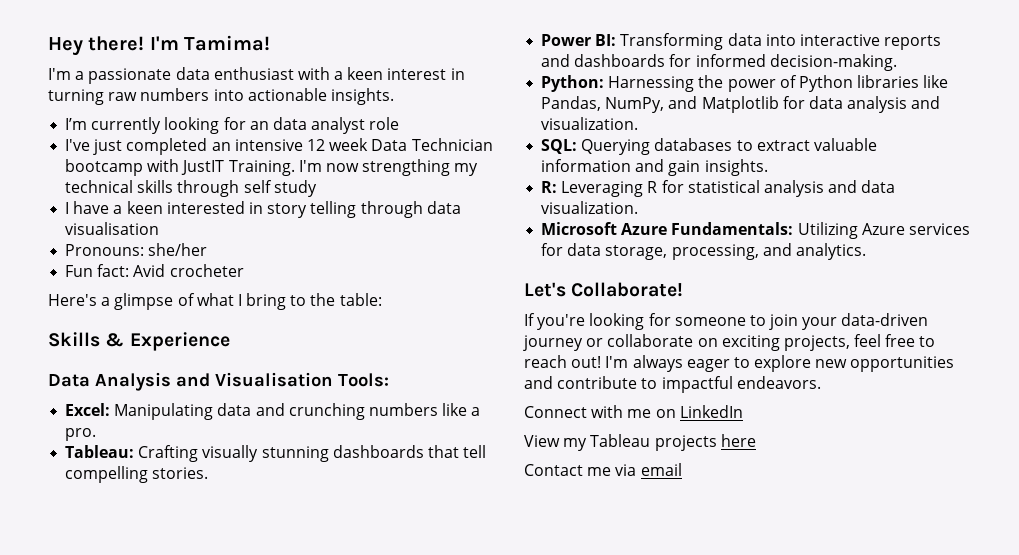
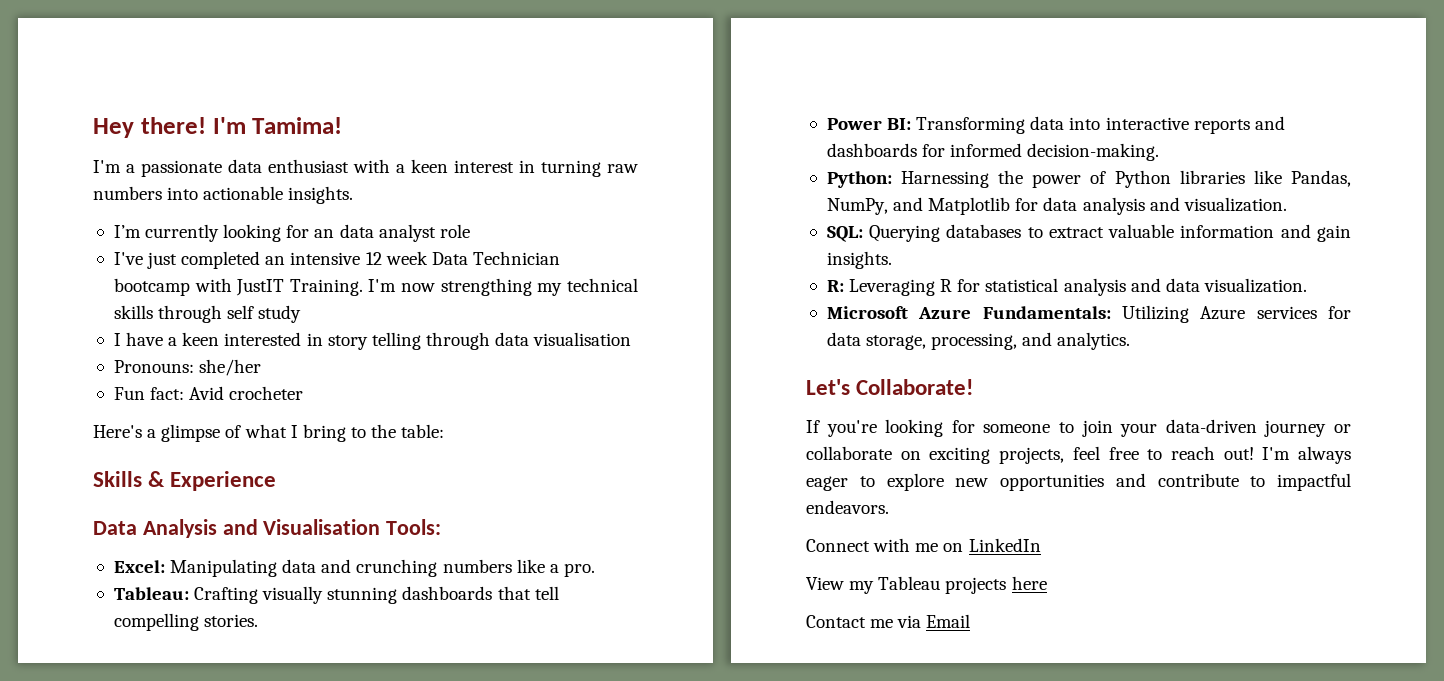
- Contact me via email
+ Contact me via Email

